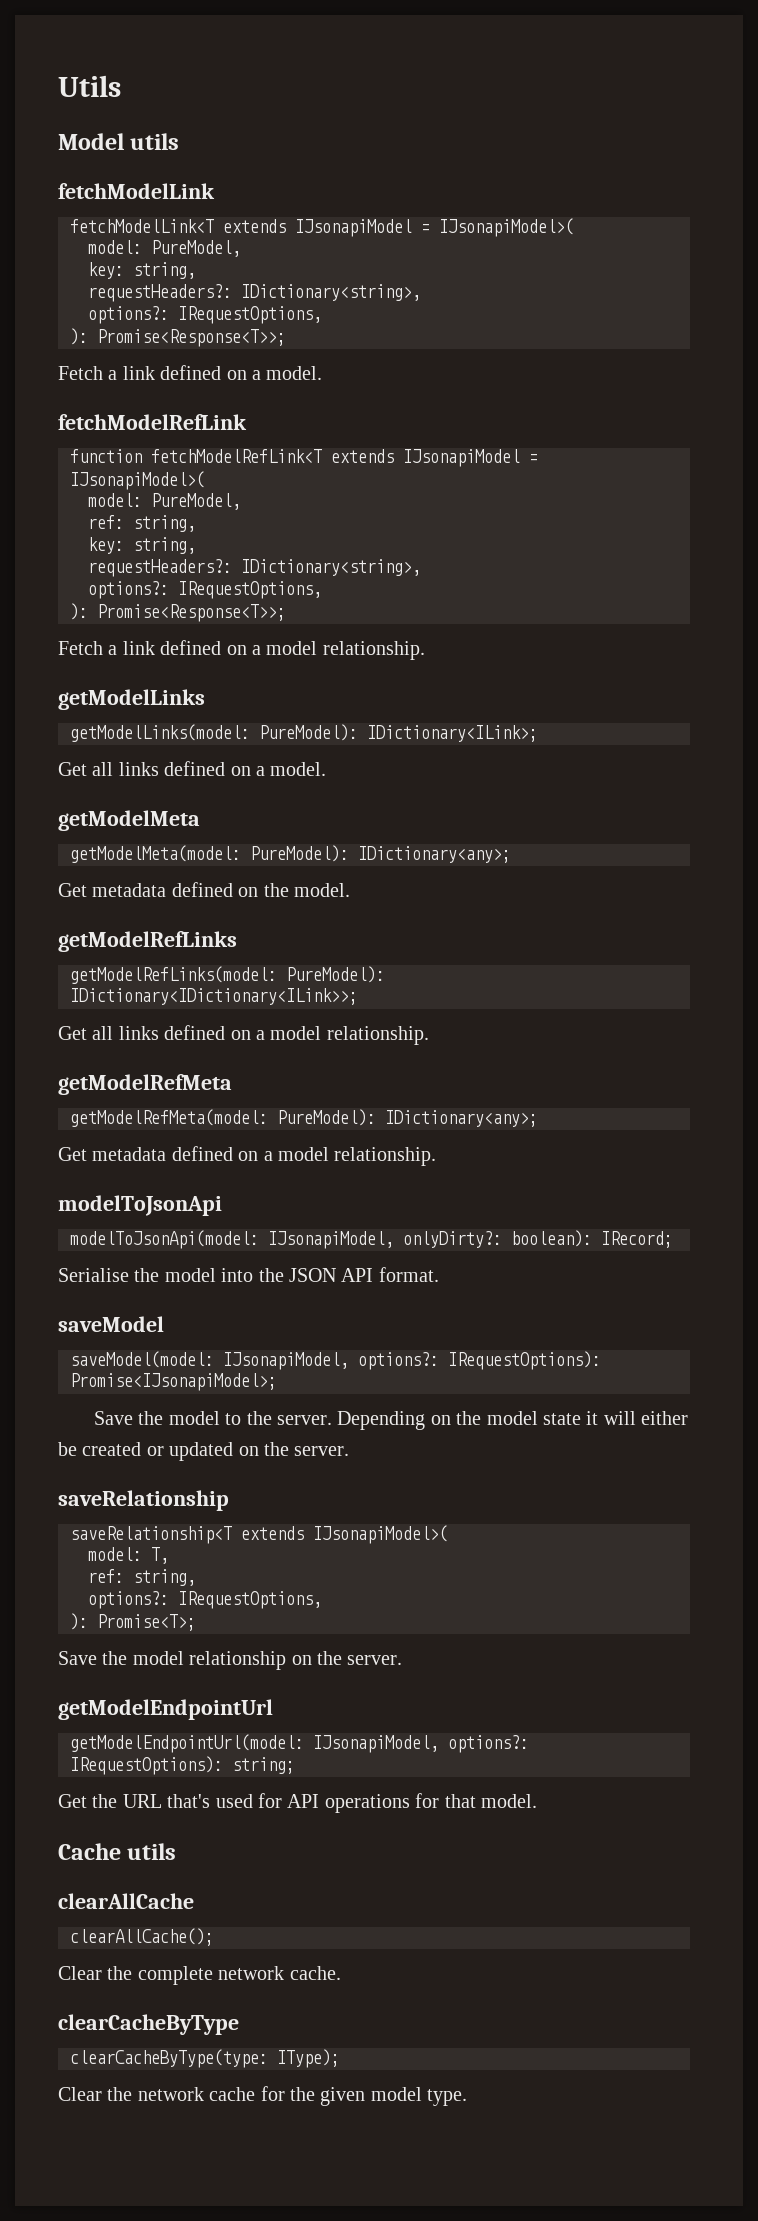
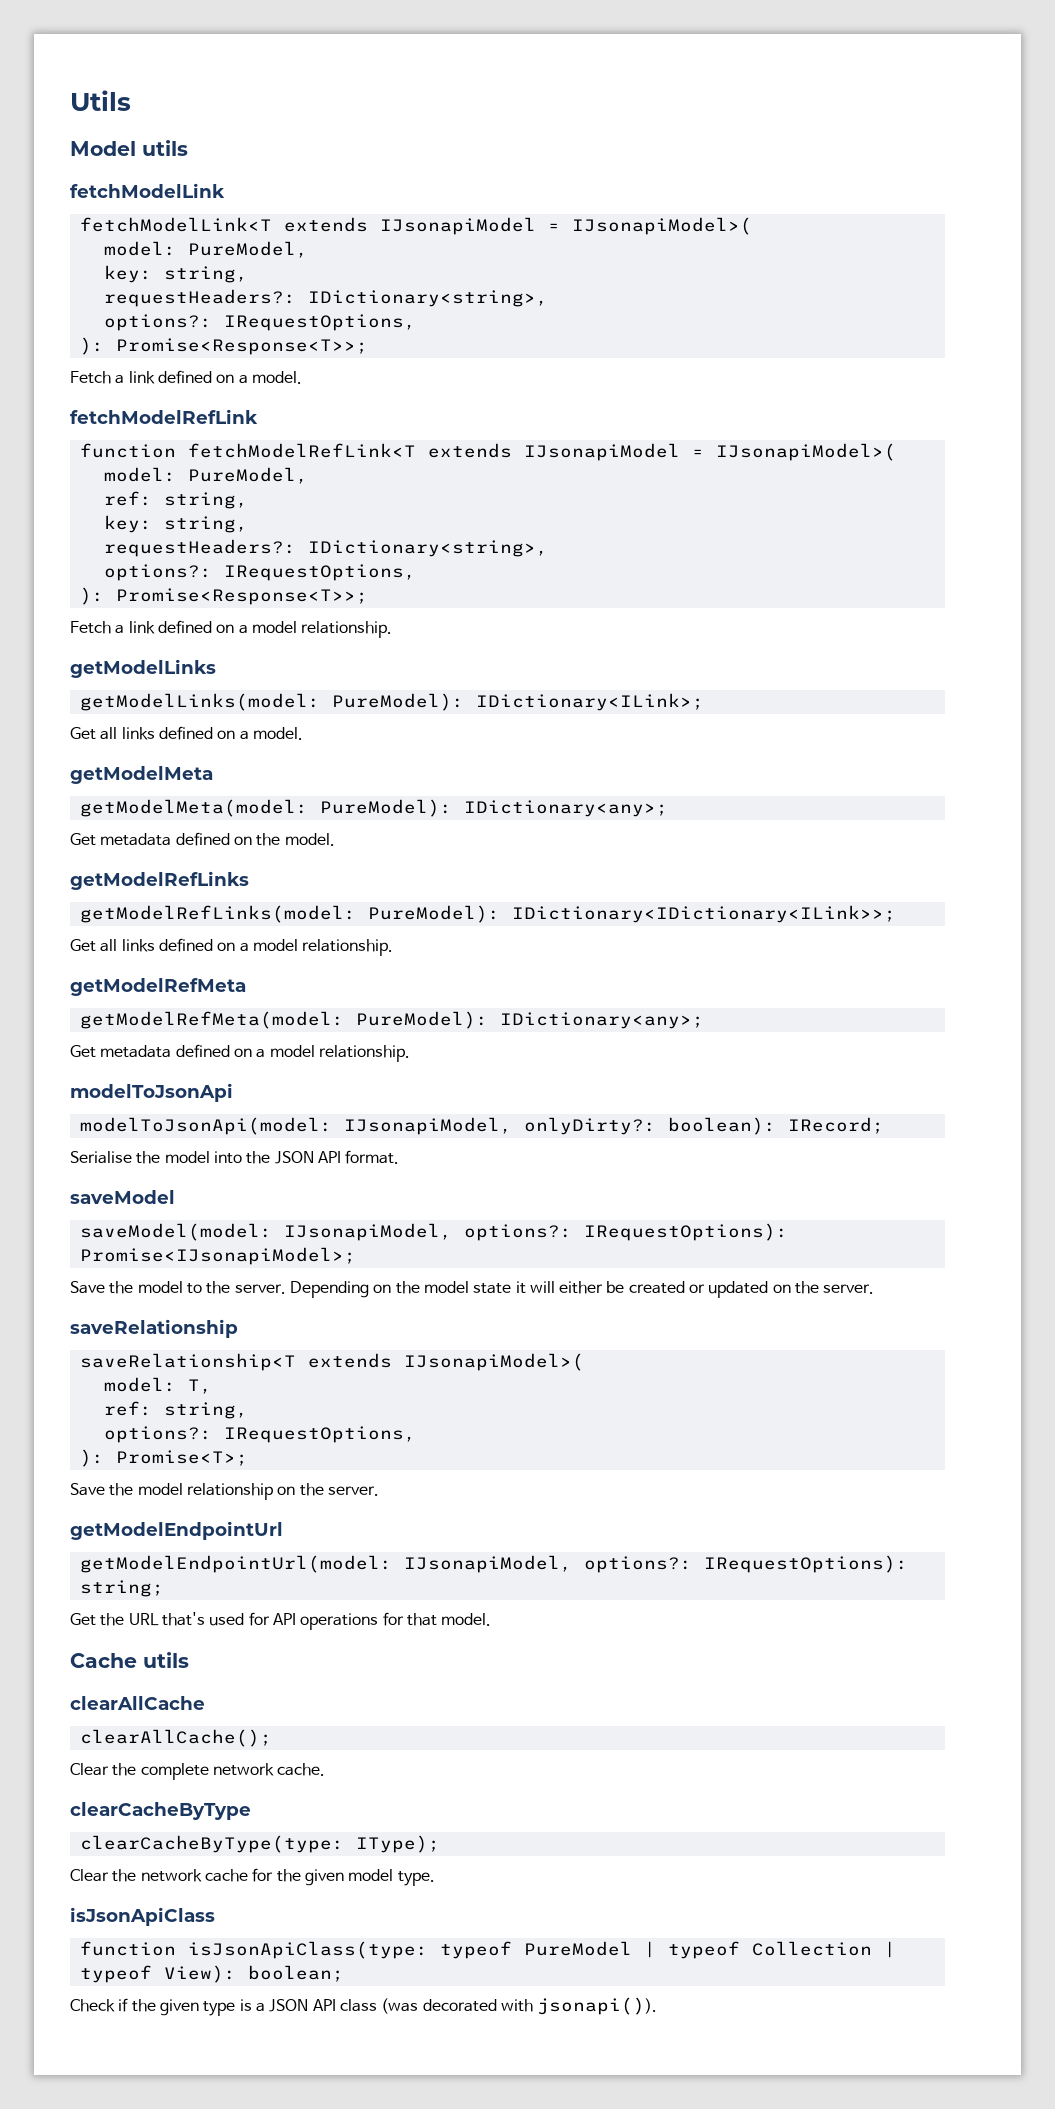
+ isJsonApiClass
+ function isJsonApiClass(type: typeof PureModel | typeof Collection | typeof View): boolean;
+ Check if the given type is a JSON API class (was decorated with jsonapi()).

